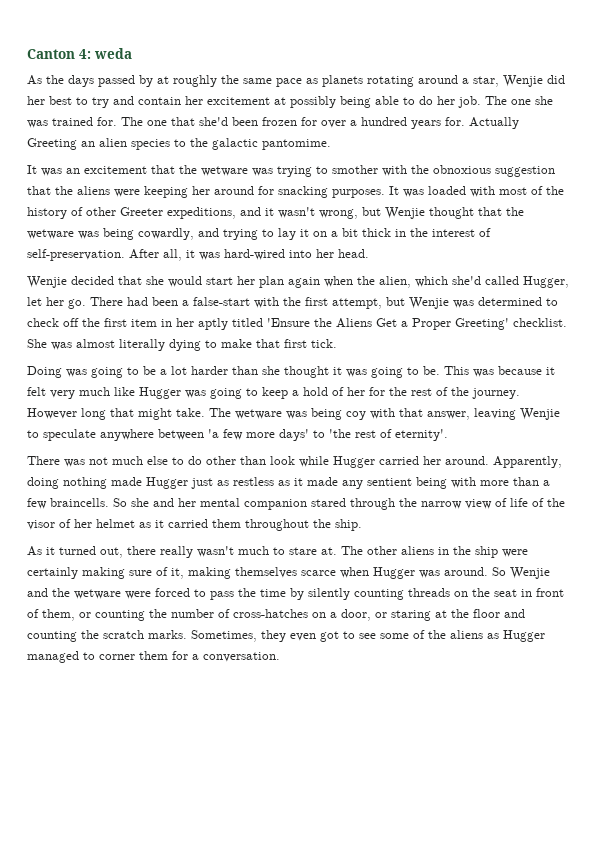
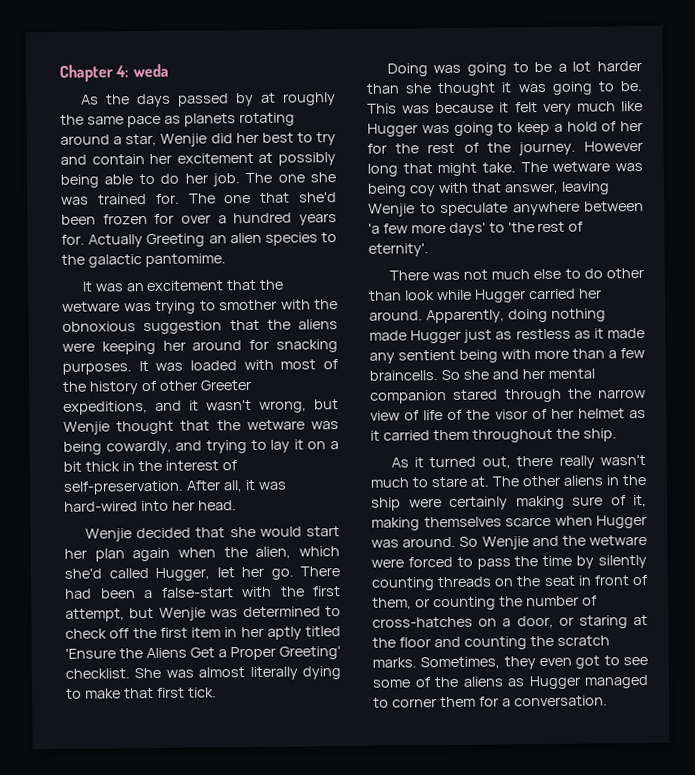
- Canton 4: weda
+ Chapter 4: weda

